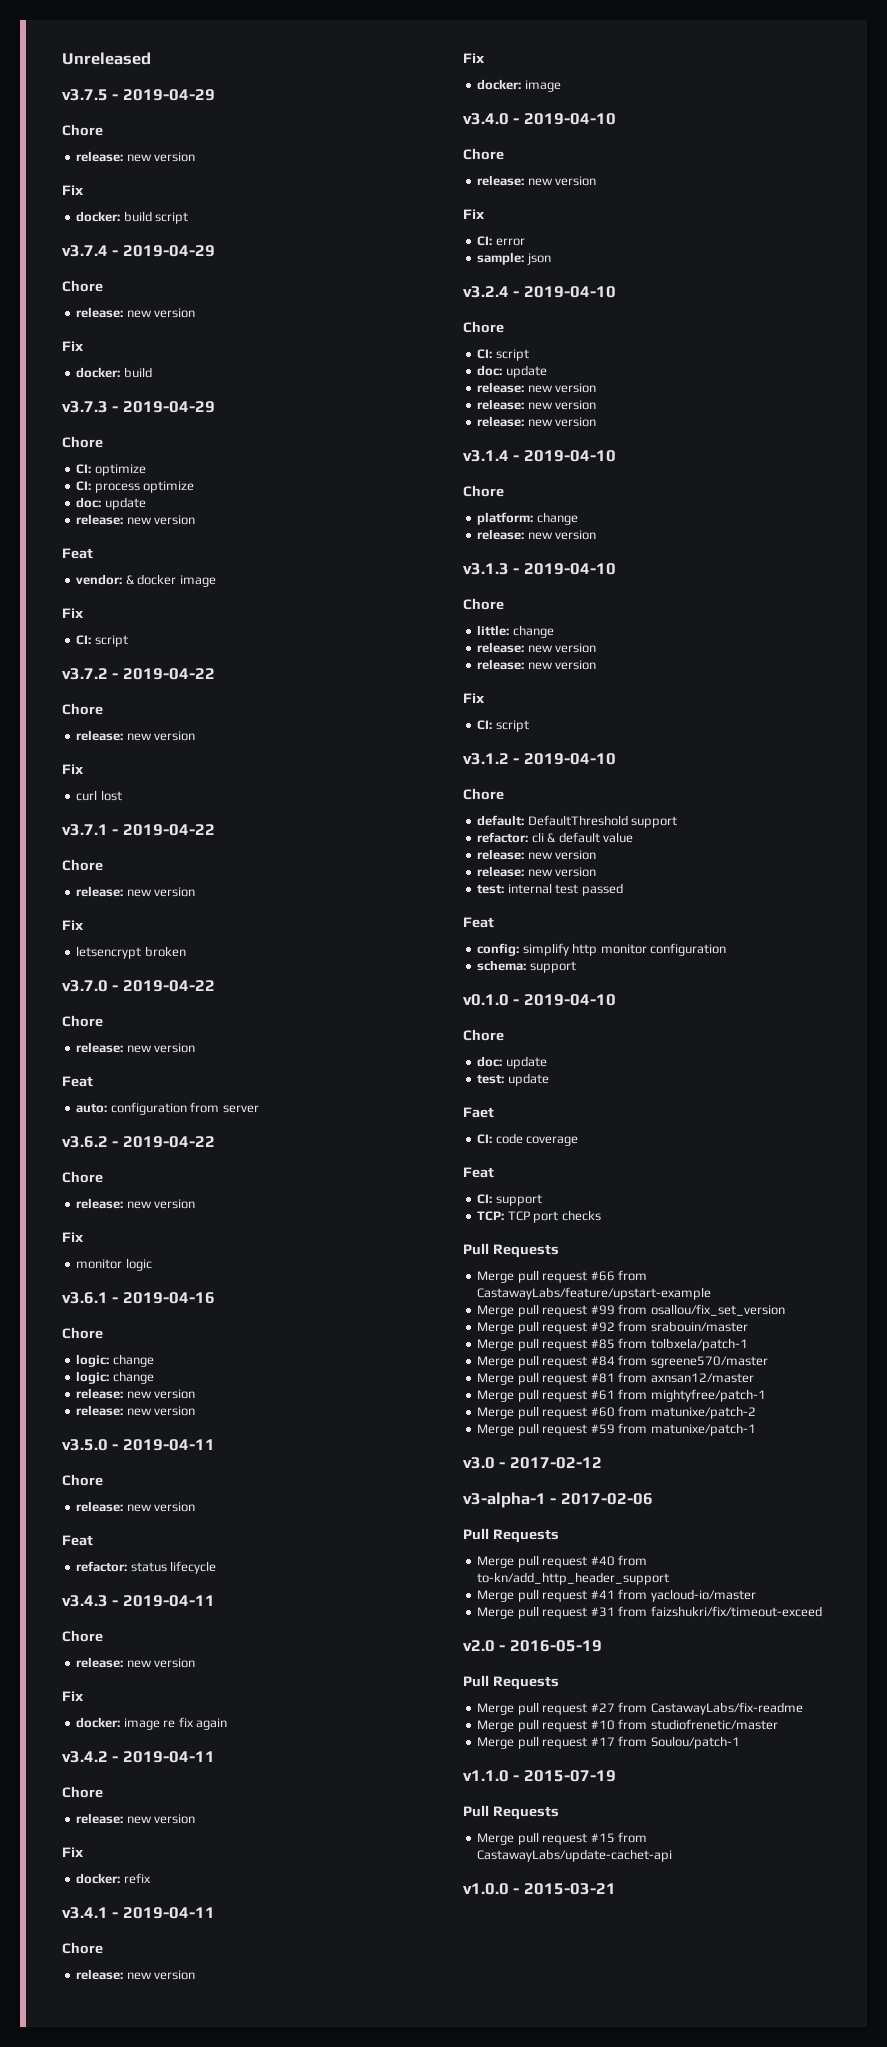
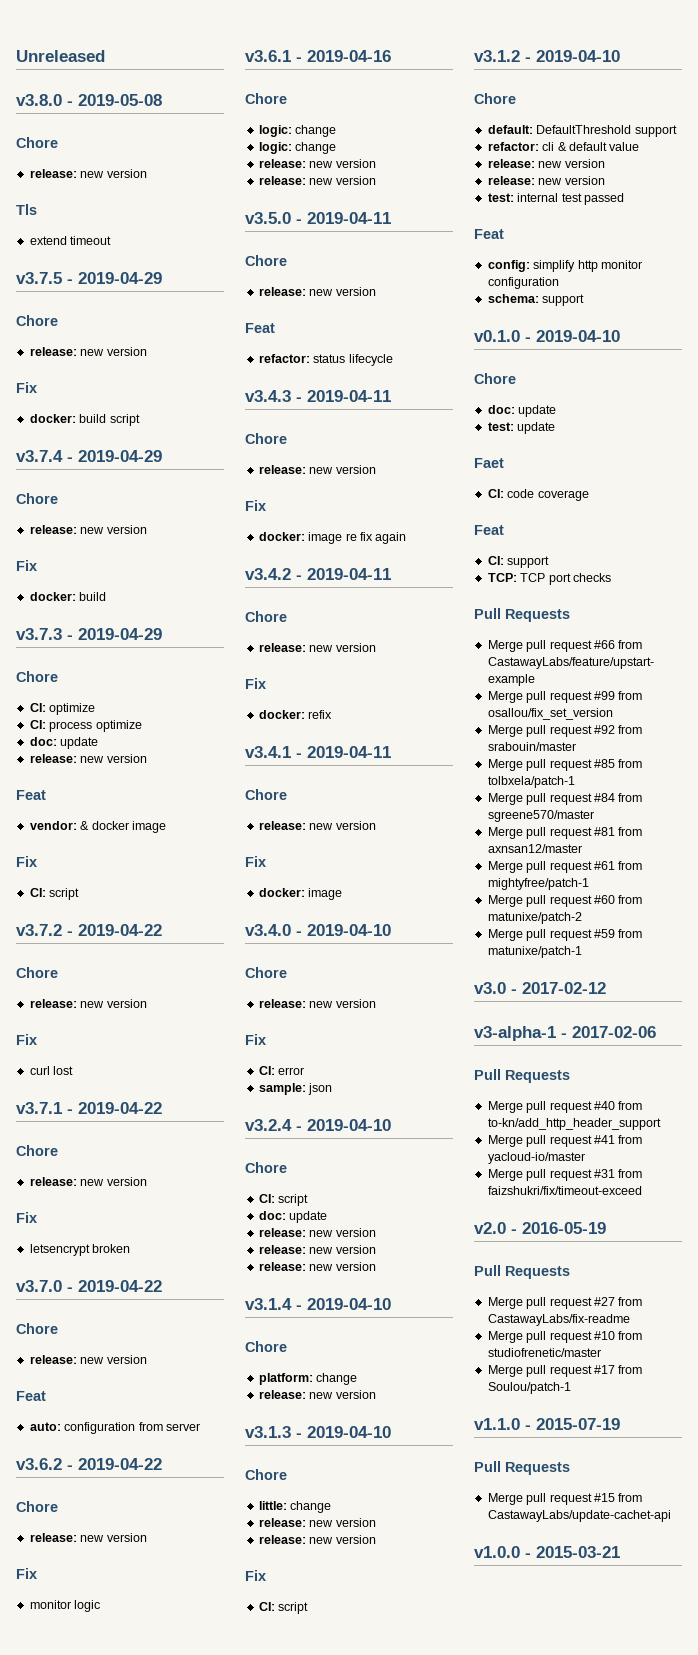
+ v3.8.0 - 2019-05-08
+ Chore
+ release: new version
+ Tls
+ extend timeout

